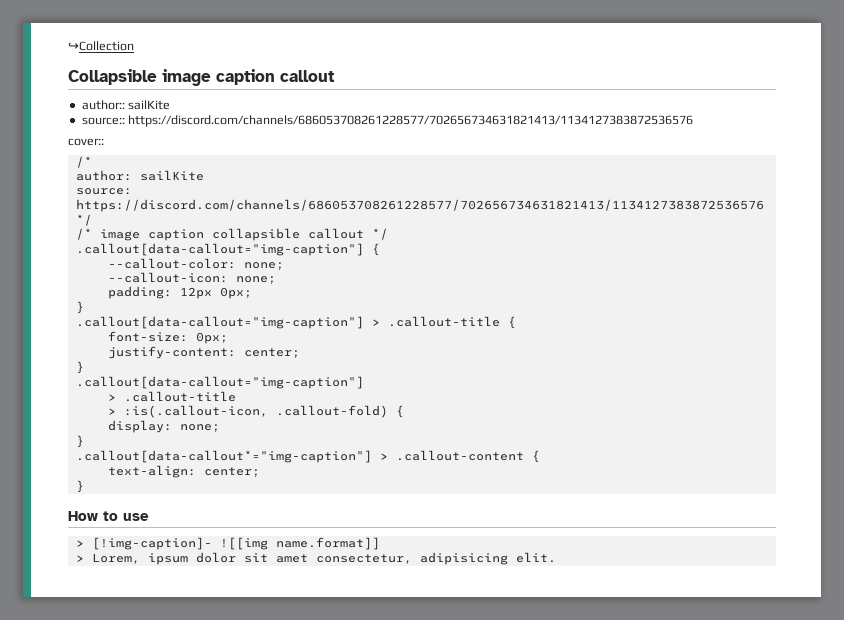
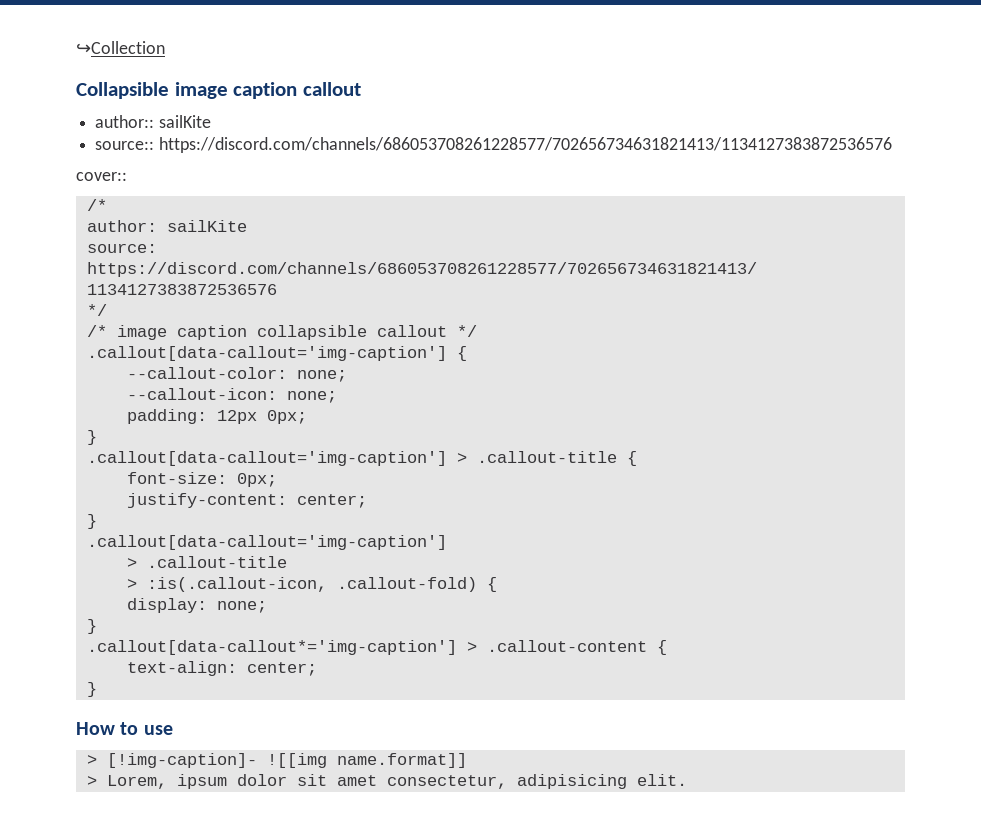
- .callout[data-callout="img-caption"] {
+ .callout[data-callout='img-caption'] {
- .callout[data-callout="img-caption"] > .callout-title {
+ .callout[data-callout='img-caption'] > .callout-title {
  justify-content: center;
  }
- .callout[data-callout="img-caption"]
+ .callout[data-callout='img-caption']
- .callout[data-callout*="img-caption"] > .callout-content {
+ .callout[data-callout*='img-caption'] > .callout-content {

